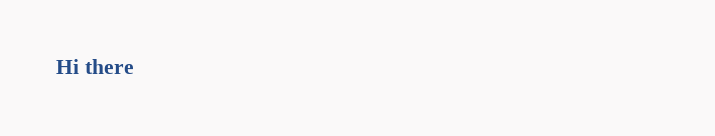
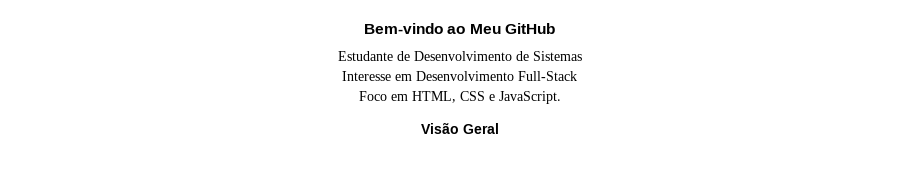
- Hi there
+ Bem-vindo ao Meu GitHub
+ Estudante de Desenvolvimento de Sistemas
+ Interesse em Desenvolvimento Full-Stack
+ Foco em HTML, CSS e JavaScript.
+ Visão Geral

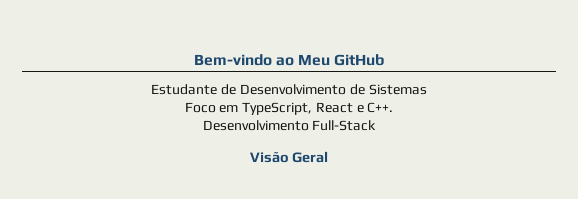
- Interesse em Desenvolvimento Full-Stack
- Foco em HTML, CSS e JavaScript.
+ Foco em TypeScript, React e C++.
+ Desenvolvimento Full-Stack

